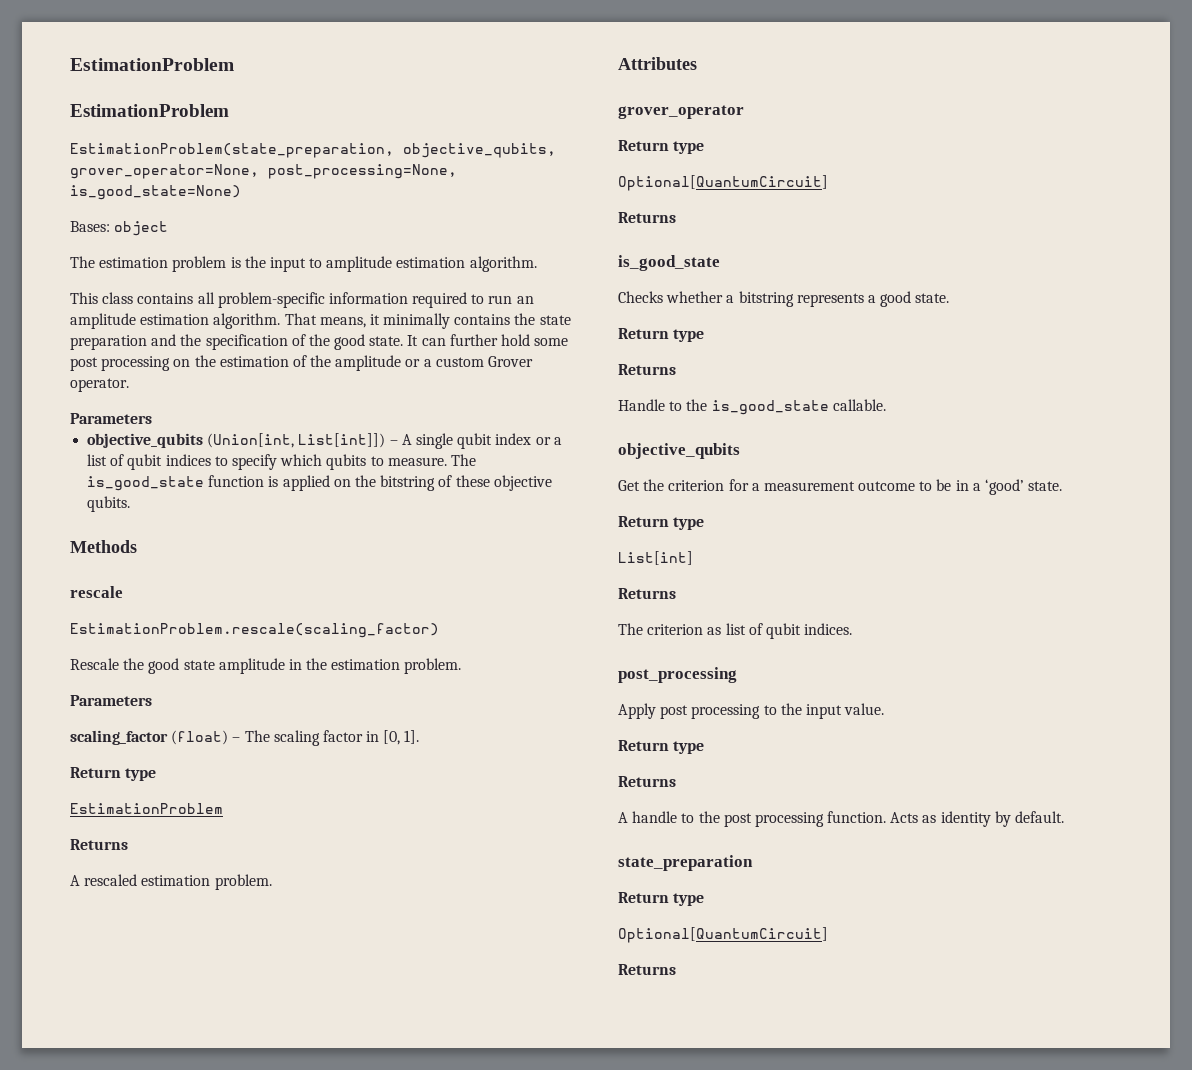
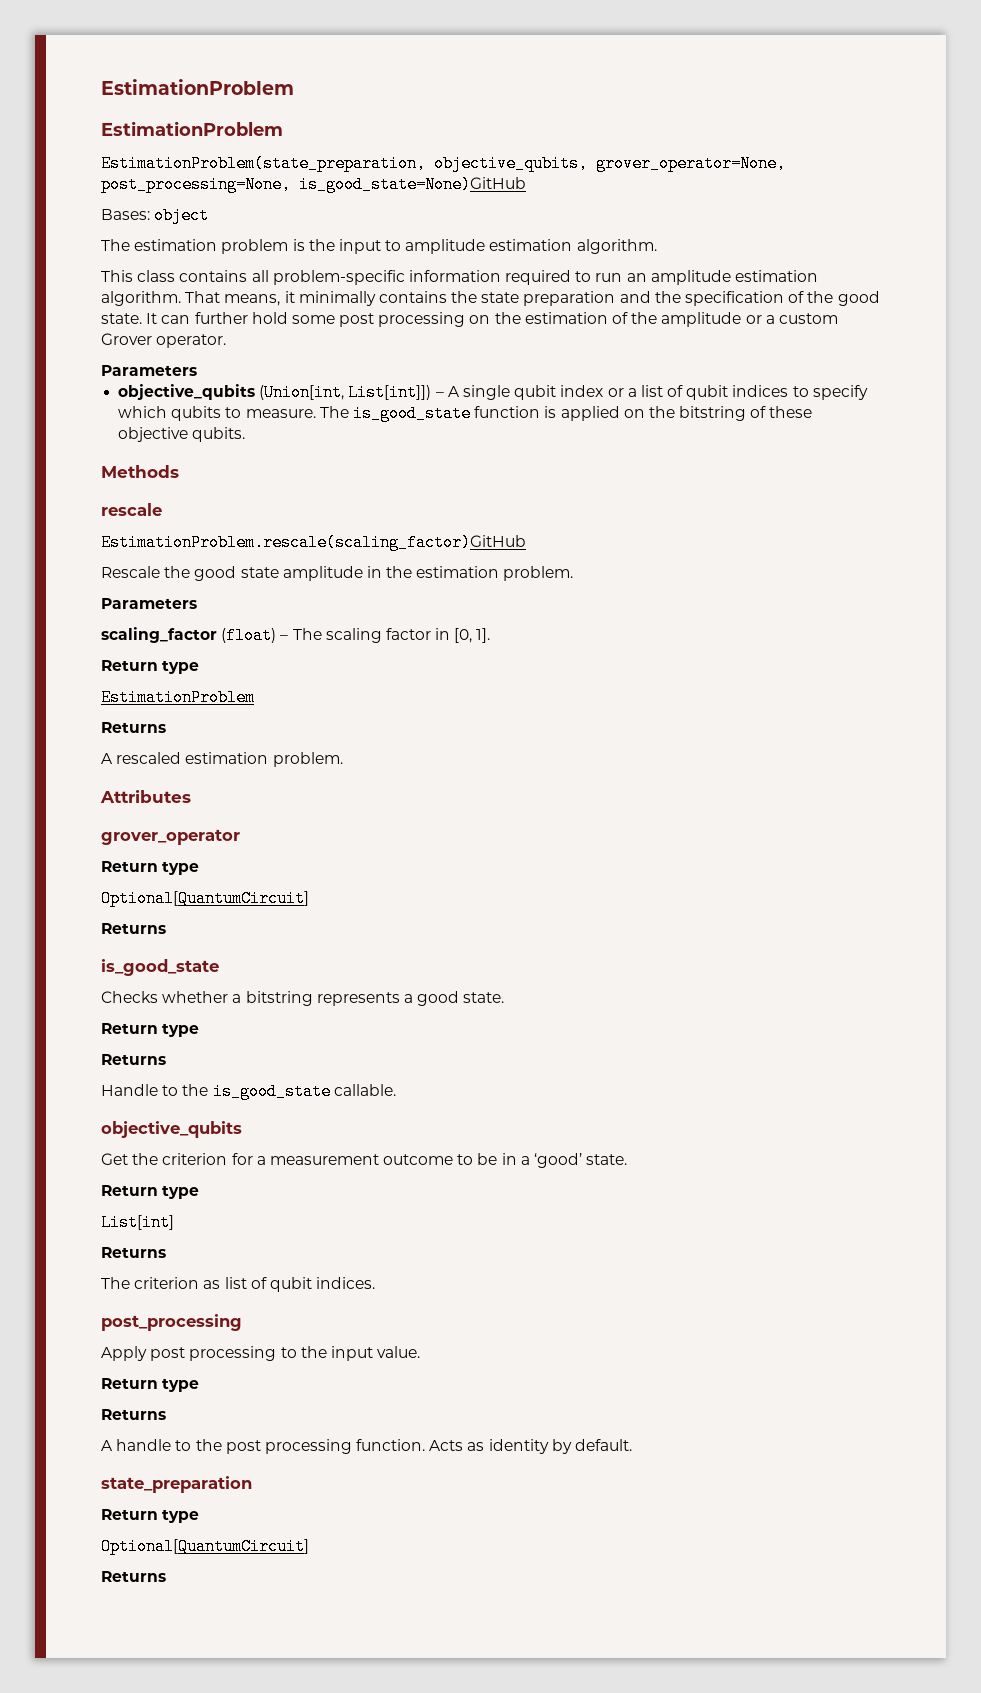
- EstimationProblem(state_preparation, objective_qubits, grover_operator=None, post_processing=None, is_good_state=None)
+ EstimationProblem(state_preparation, objective_qubits, grover_operator=None, post_processing=None, is_good_state=None)GitHub
- EstimationProblem.rescale(scaling_factor)
+ EstimationProblem.rescale(scaling_factor)GitHub

